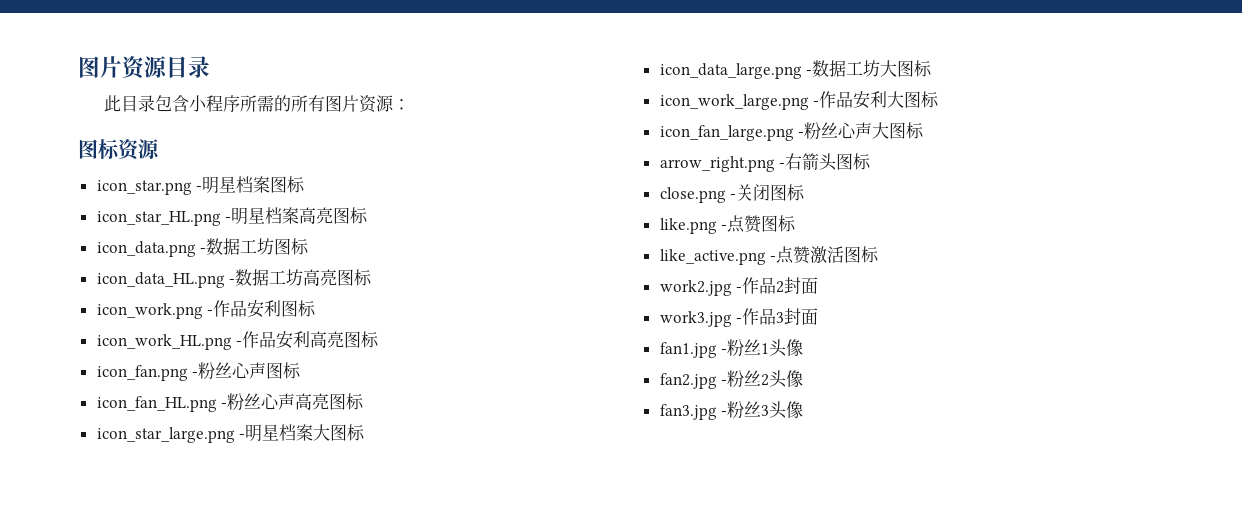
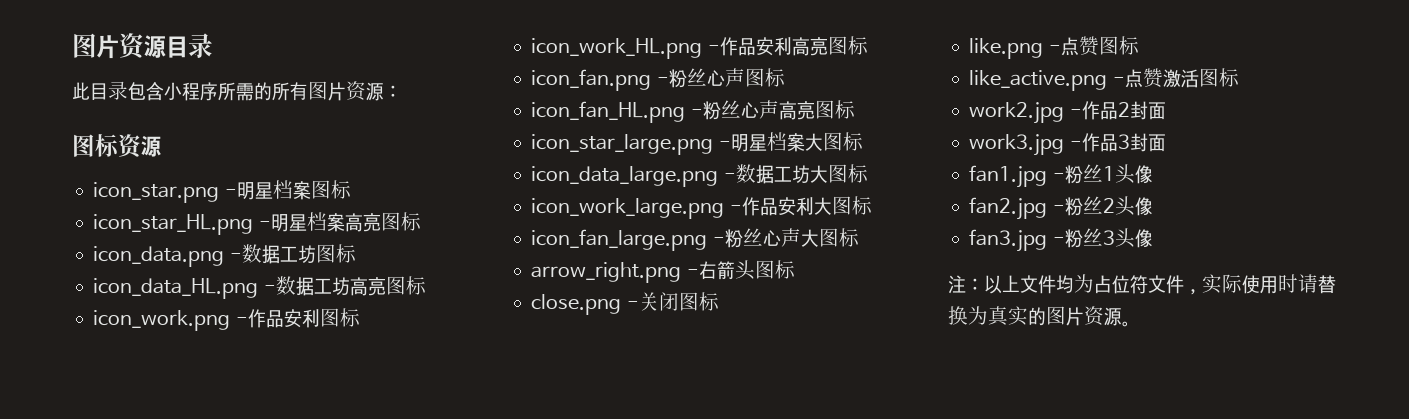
+ 注：以上文件均为占位符文件，实际使用时请替换为真实的图片资源。

